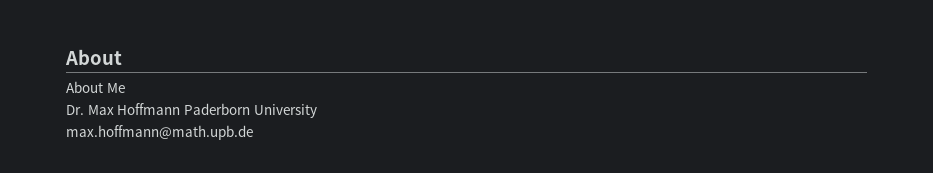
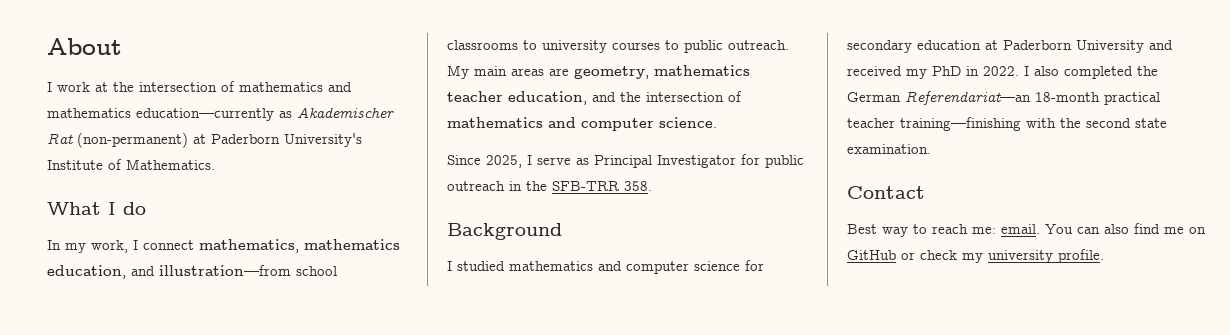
- About Me
- Dr. Max Hoffmann Paderborn University
- max.hoffmann@math.upb.de
+ I work at the intersection of mathematics and mathematics education—currently as Akademischer Rat (non-permanent) at Paderborn University's Institute of Mathematics.
+ What I do
+ In my work, I connect mathematics, mathematics education, and illustration—from school classrooms to university courses to public outreach. My main areas are geometry, mathematics teacher education, and the intersection of mathematics and computer science.
+ Since 2025, I serve as Principal Investigator for public outreach in the SFB-TRR 358.
+ Background
+ I studied mathematics and computer science for secondary education at Paderborn University and received my PhD in 2022. I also completed the German Referendariat—an 18-month practical teacher training—finishing with the second state examination.
+ Contact
+ Best way to reach me: email. You can also find me on GitHub or check my university profile.

